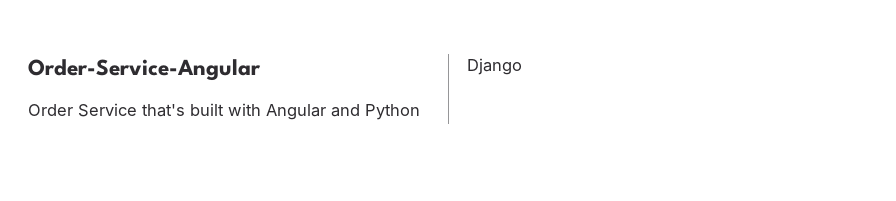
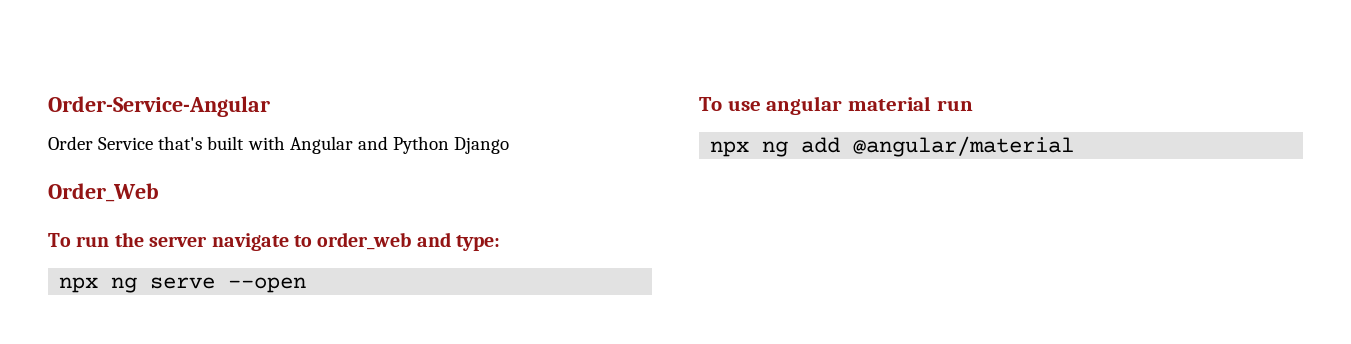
+ Order_Web
+ To run the server navigate to order_web and type:
+ npx ng serve --open
+ To use angular material run
+ npx ng add @angular/material

